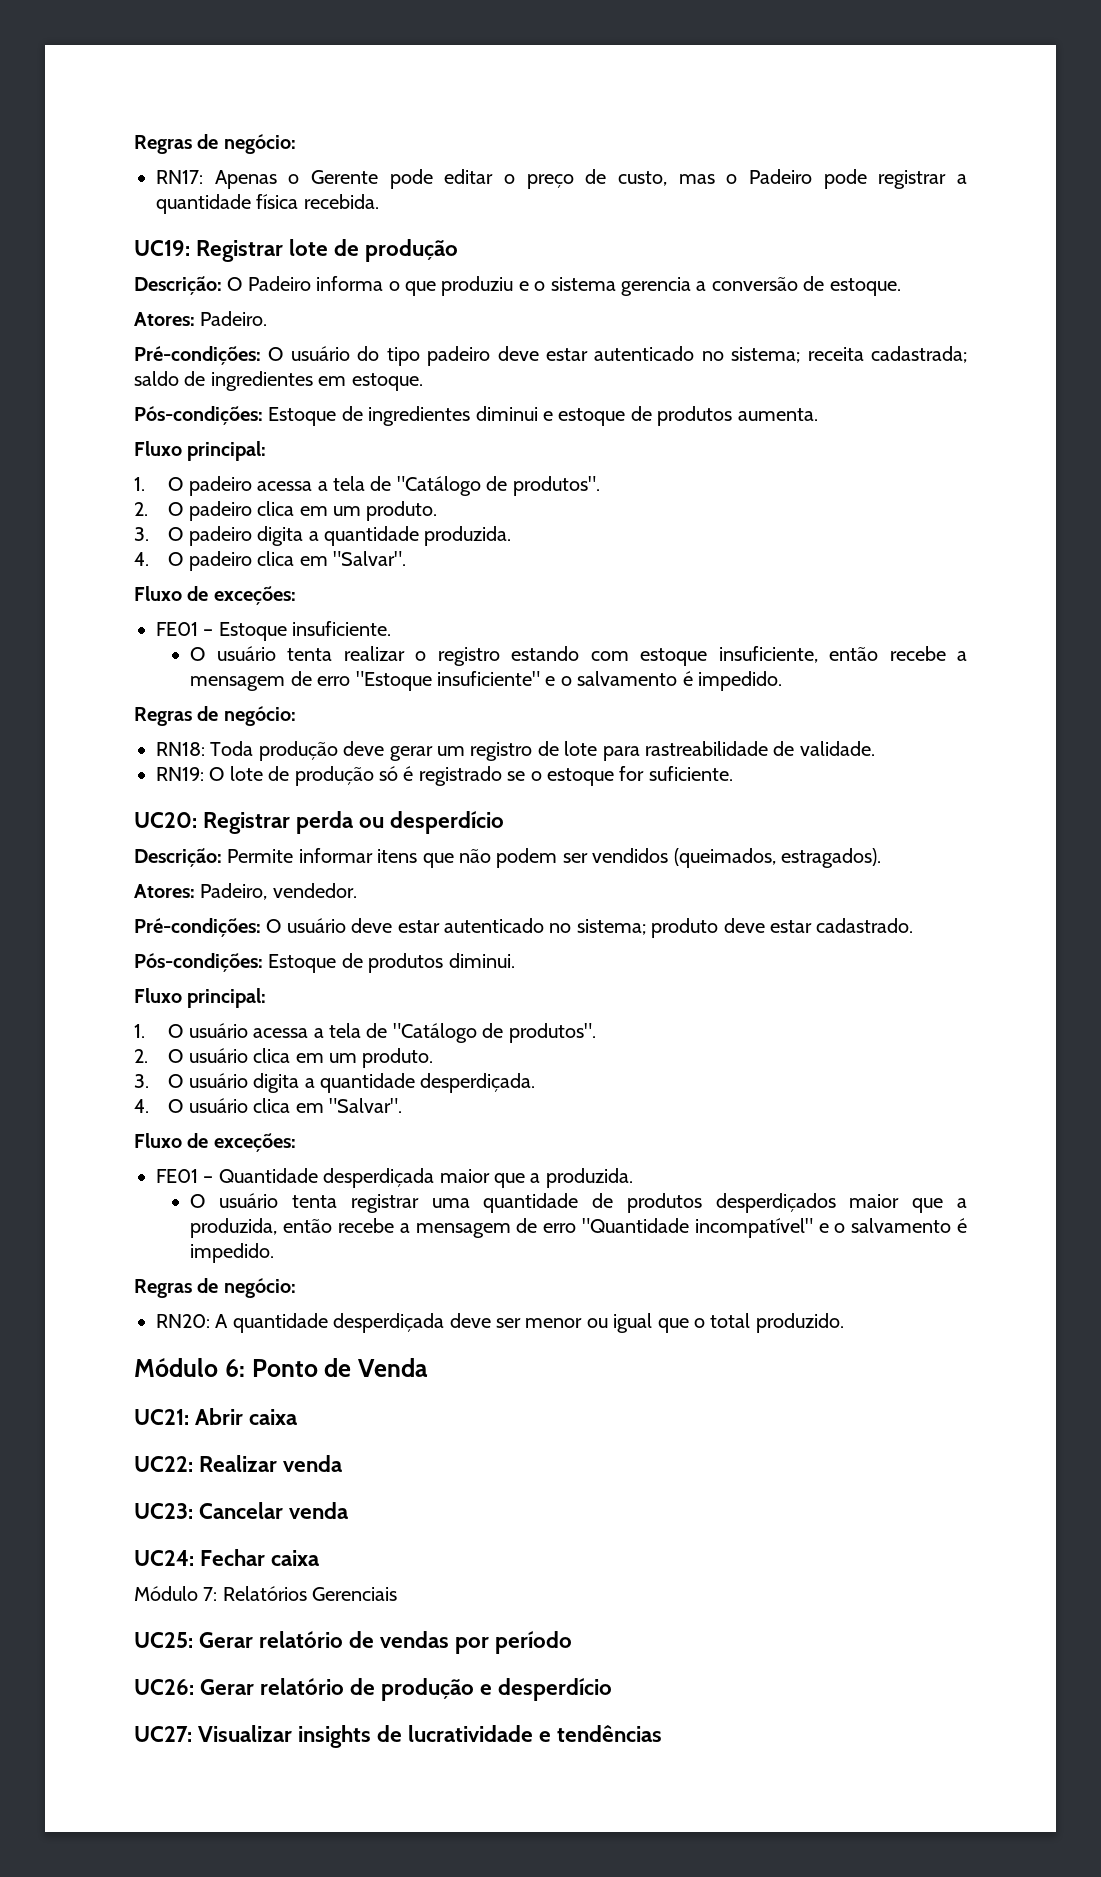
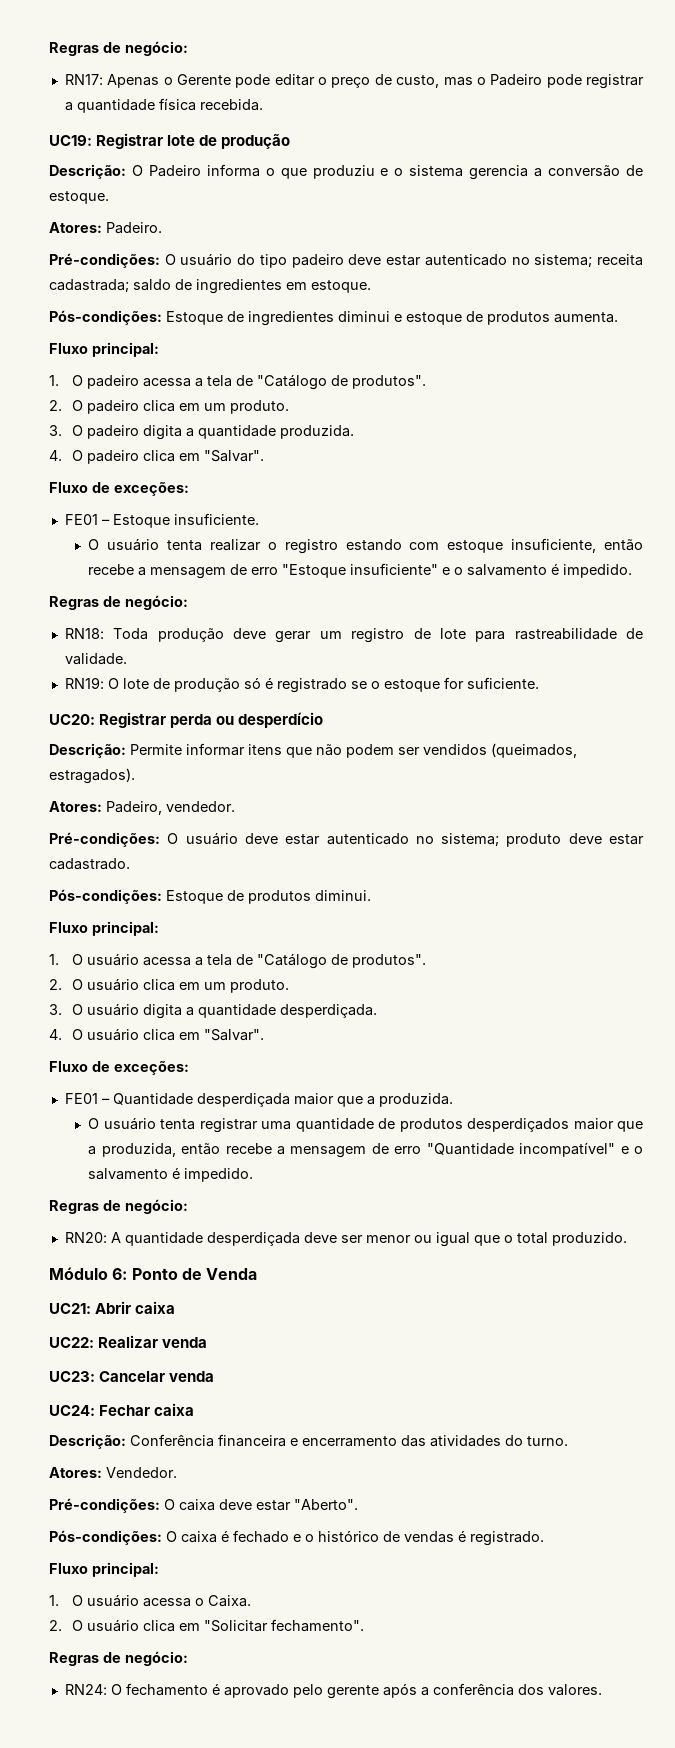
- Módulo 7: Relatórios Gerenciais
- UC25: Gerar relatório de vendas por período
- UC26: Gerar relatório de produção e desperdício
- UC27: Visualizar insights de lucratividade e tendências
+ Descrição: Conferência financeira e encerramento das atividades do turno.
+ Atores: Vendedor.
+ Pré-condições: O caixa deve estar "Aberto".
+ Pós-condições: O caixa é fechado e o histórico de vendas é registrado.
+ Fluxo principal:
+ 1. O usuário acessa o Caixa.
+ 2. O usuário clica em "Solicitar fechamento".
+ Regras de negócio:
+ RN24: O fechamento é aprovado pelo gerente após a conferência dos valores.

